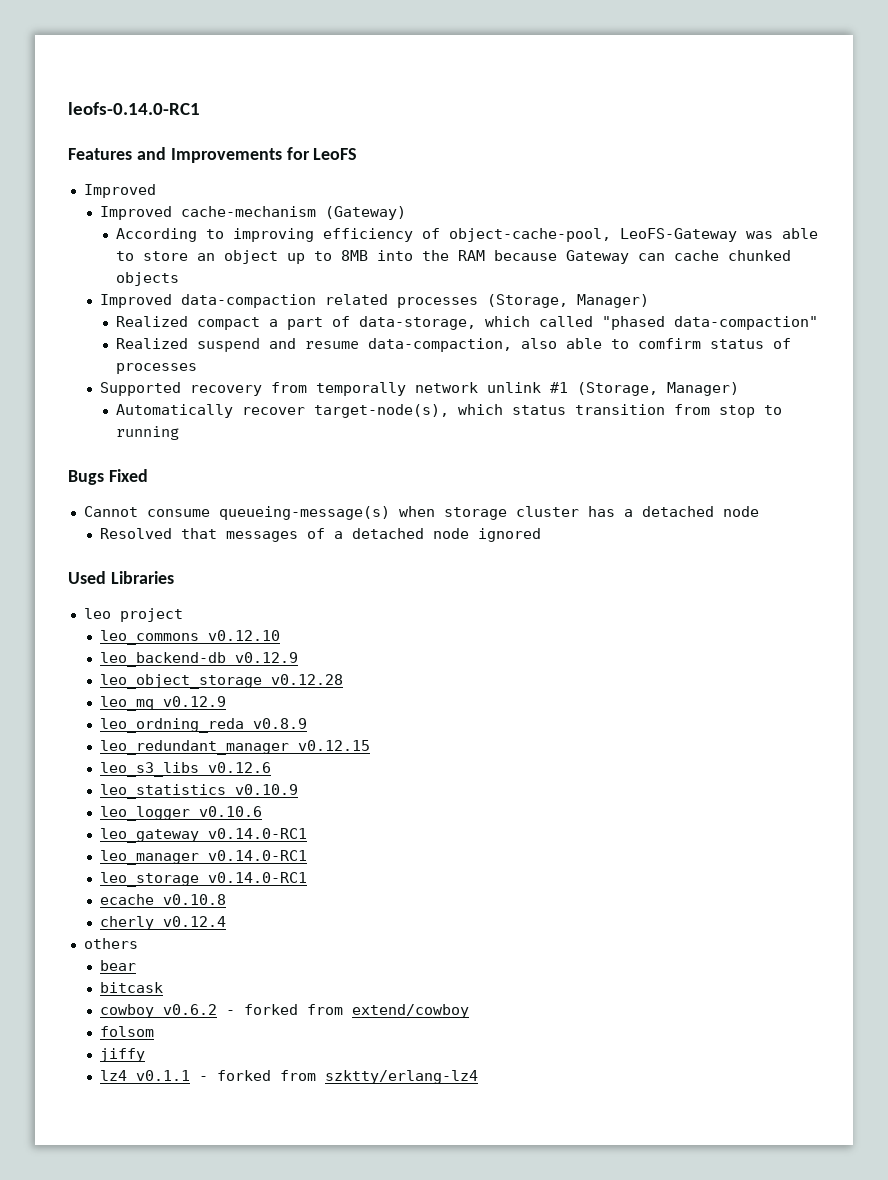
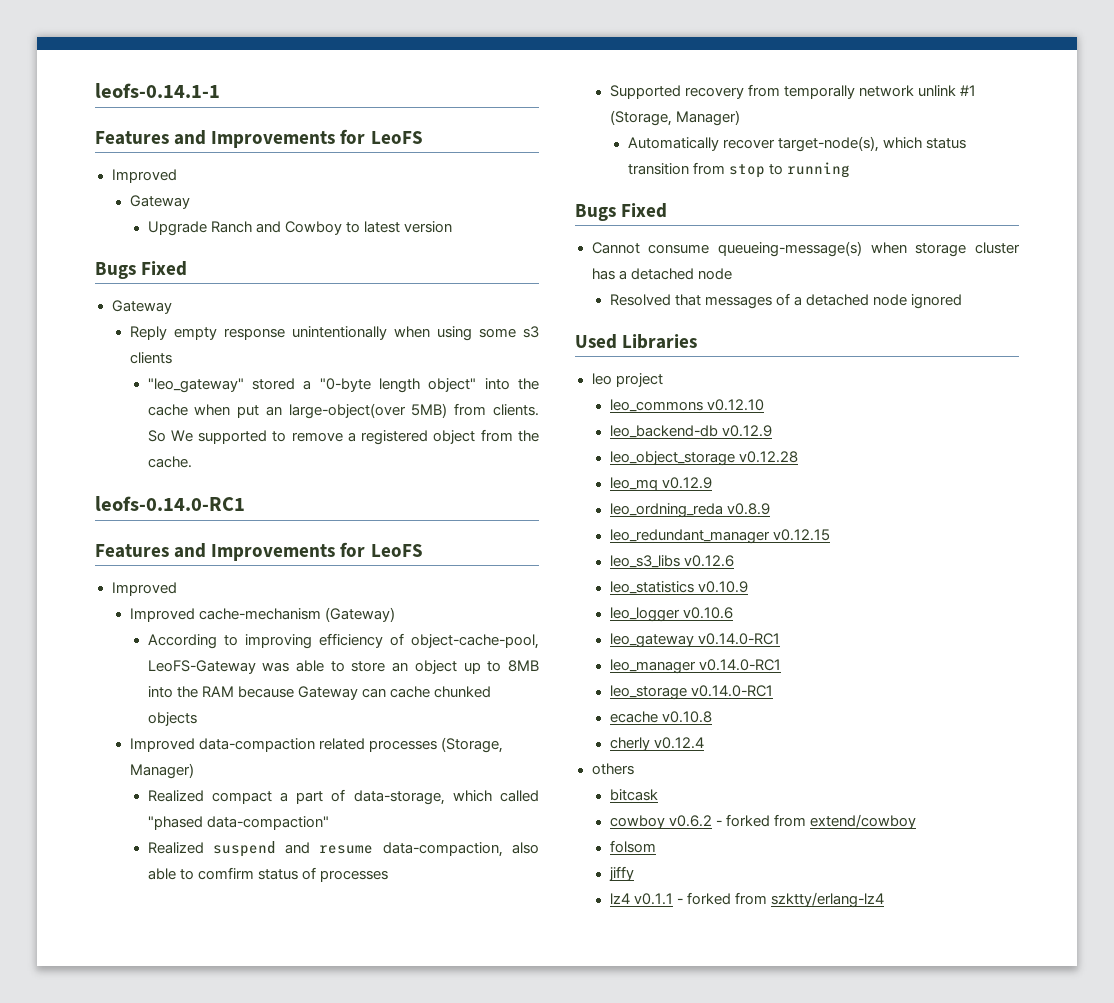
+ leofs-0.14.1-1
+ Features and Improvements for LeoFS
+ Improved
+ Gateway
+ Upgrade Ranch and Cowboy to latest version
+ Bugs Fixed
+ Gateway
+ Reply empty response unintentionally when using some s3 clients
+ "leo_gateway" stored a "0-byte length object" into the cache when put an large-object(over 5MB) from clients. So We supported to remove a registered object from the cache.
- bear

